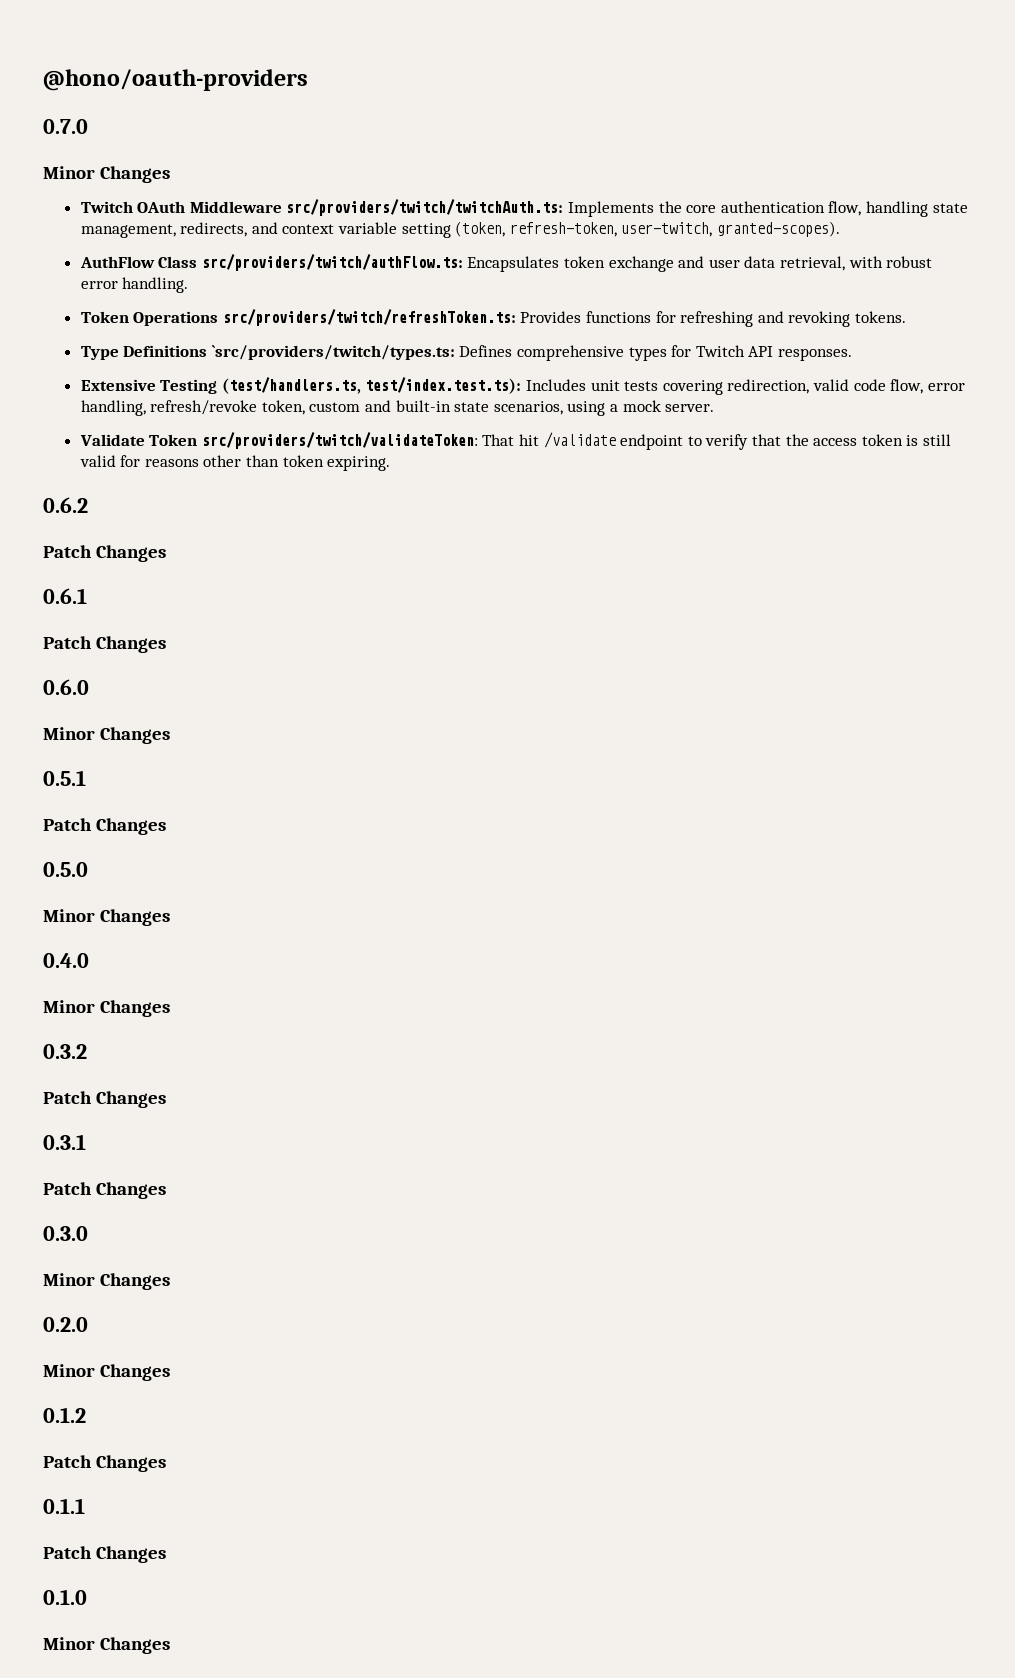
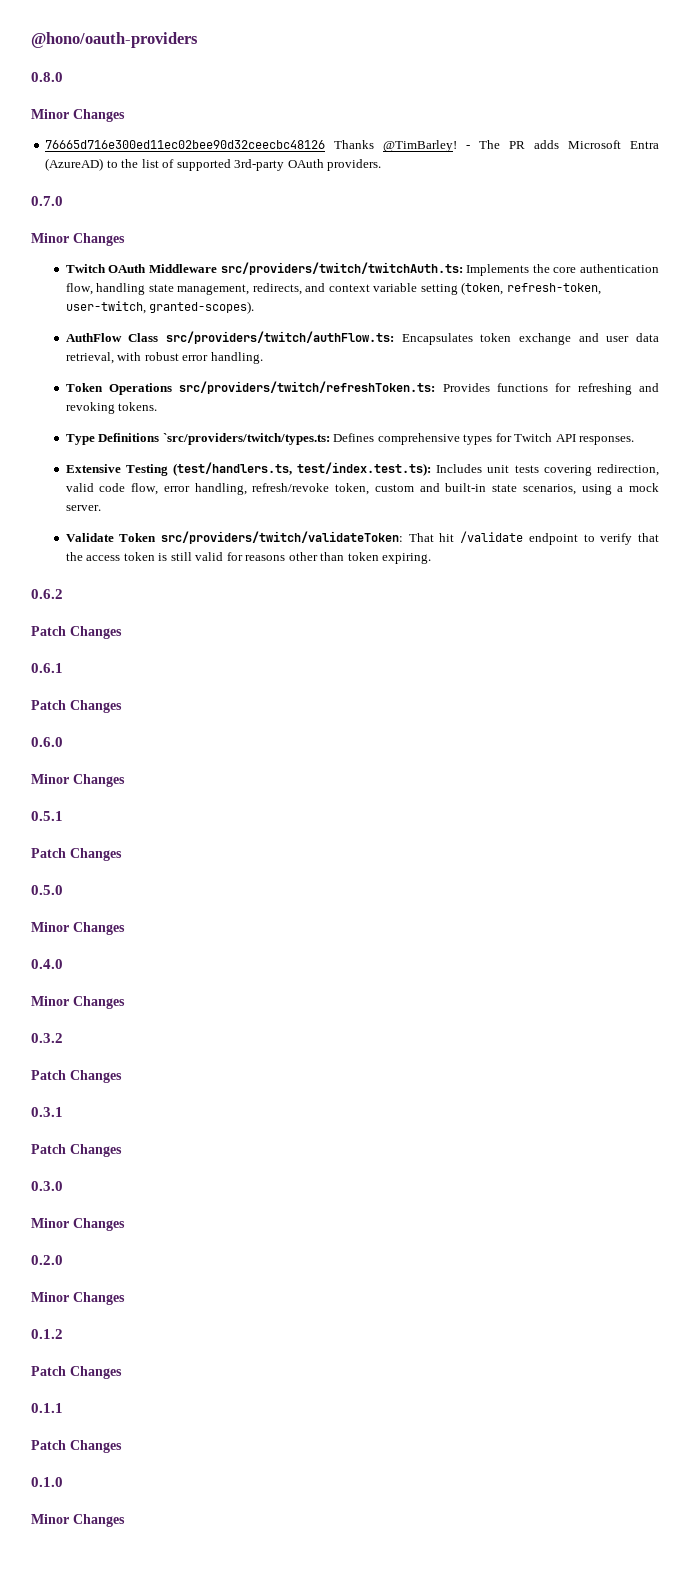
+ 0.8.0
+ Minor Changes
+ 76665d716e300ed11ec02bee90d32ceecbc48126 Thanks @TimBarley! - The PR adds Microsoft Entra (AzureAD) to the list of supported 3rd-party OAuth providers.

